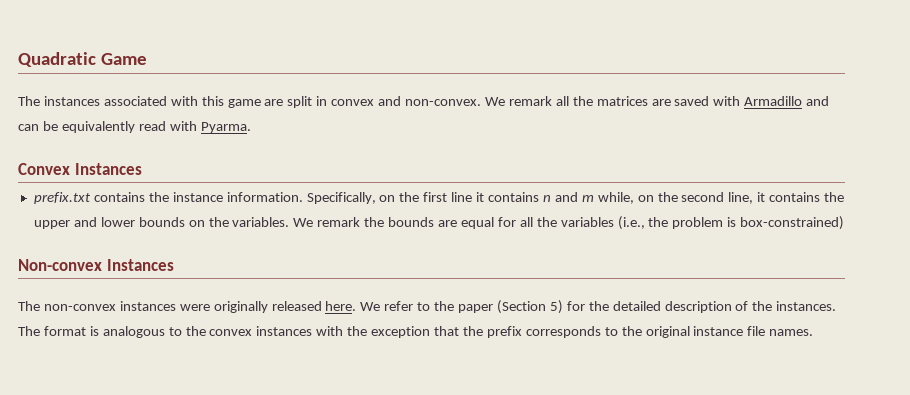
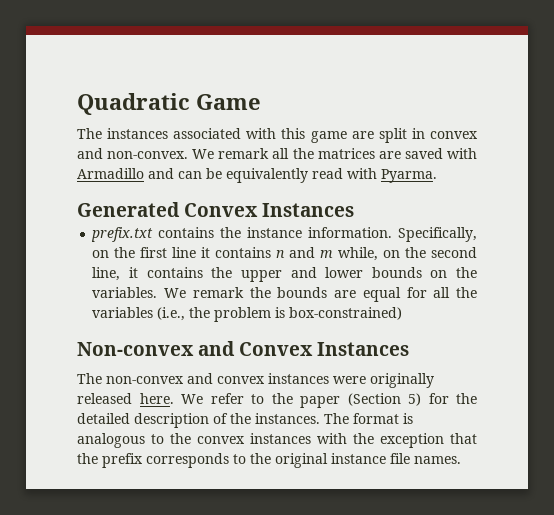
- Convex Instances
+ Generated Convex Instances
- Non-convex Instances
+ Non-convex and Convex Instances
- The non-convex instances were originally released here.
+ The non-convex and convex instances were originally released here.

